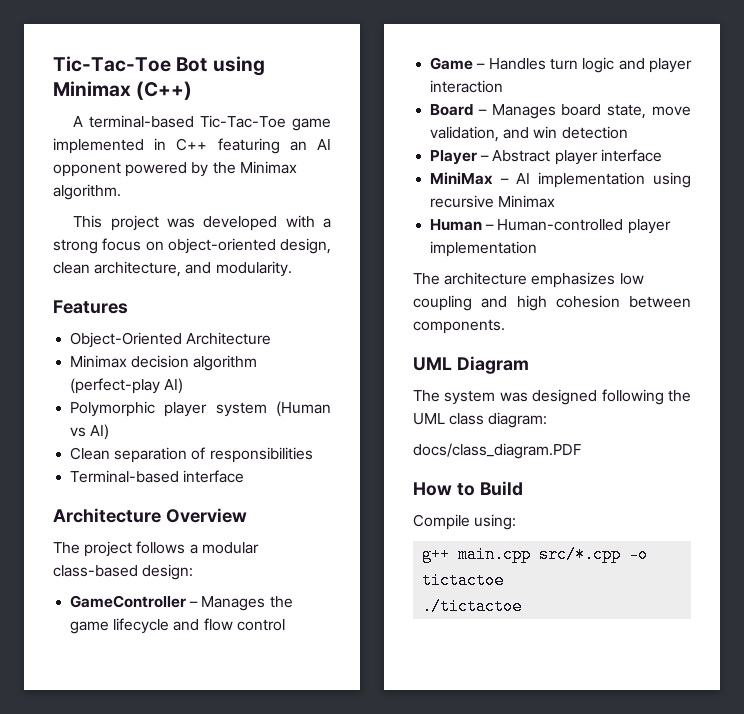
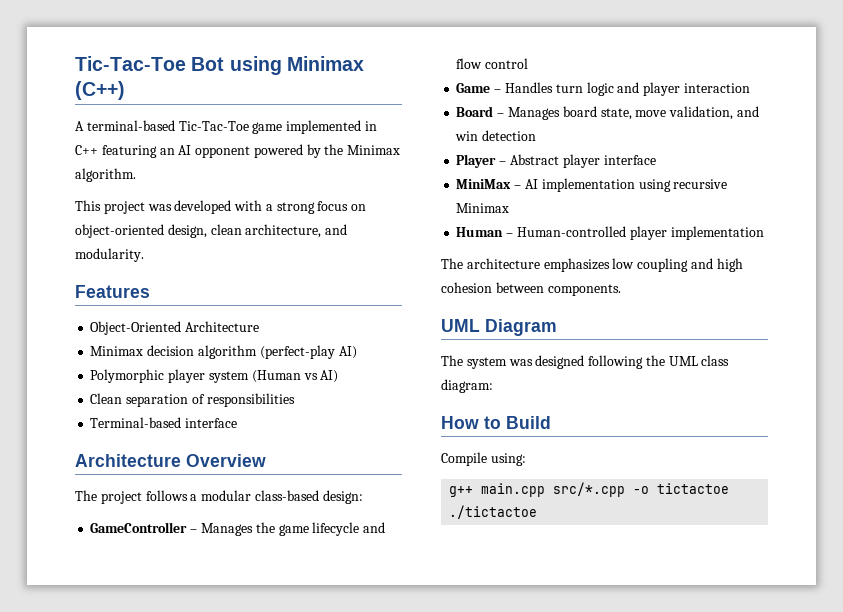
- docs/class_diagram.PDF

